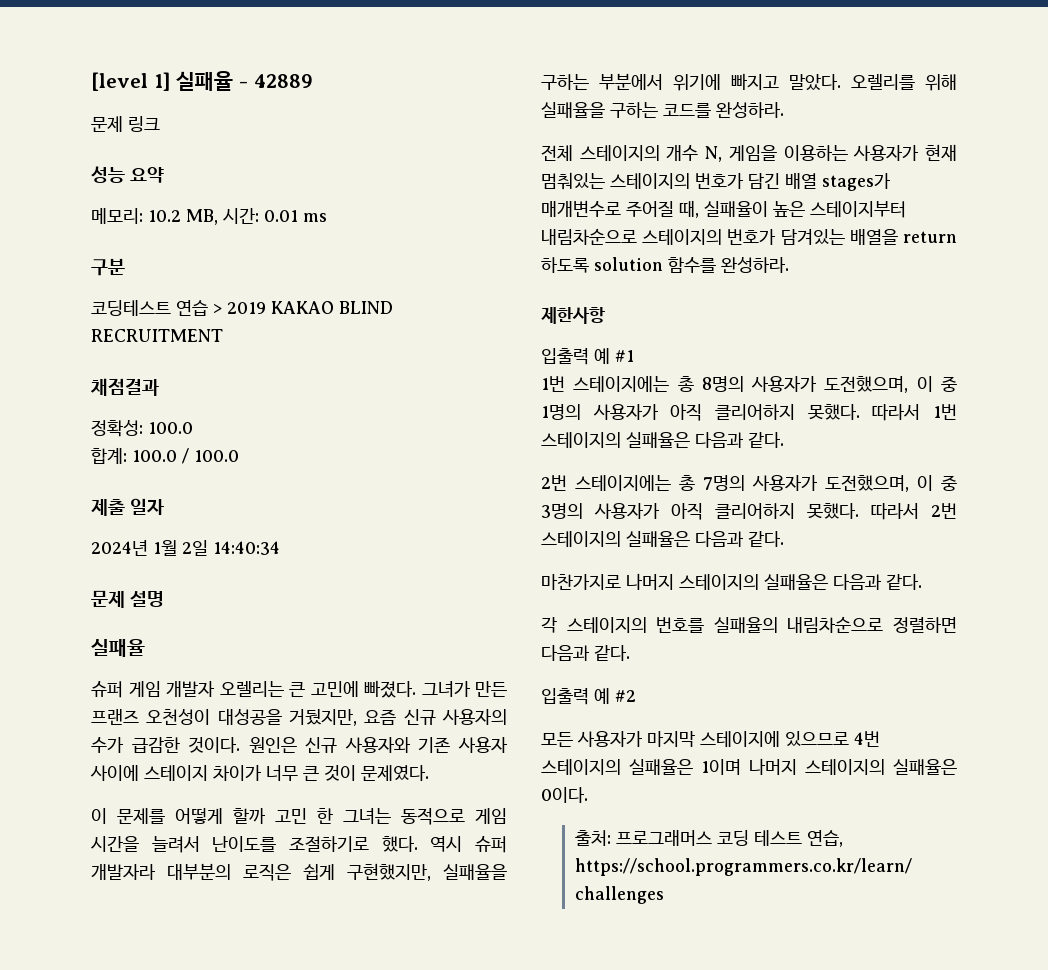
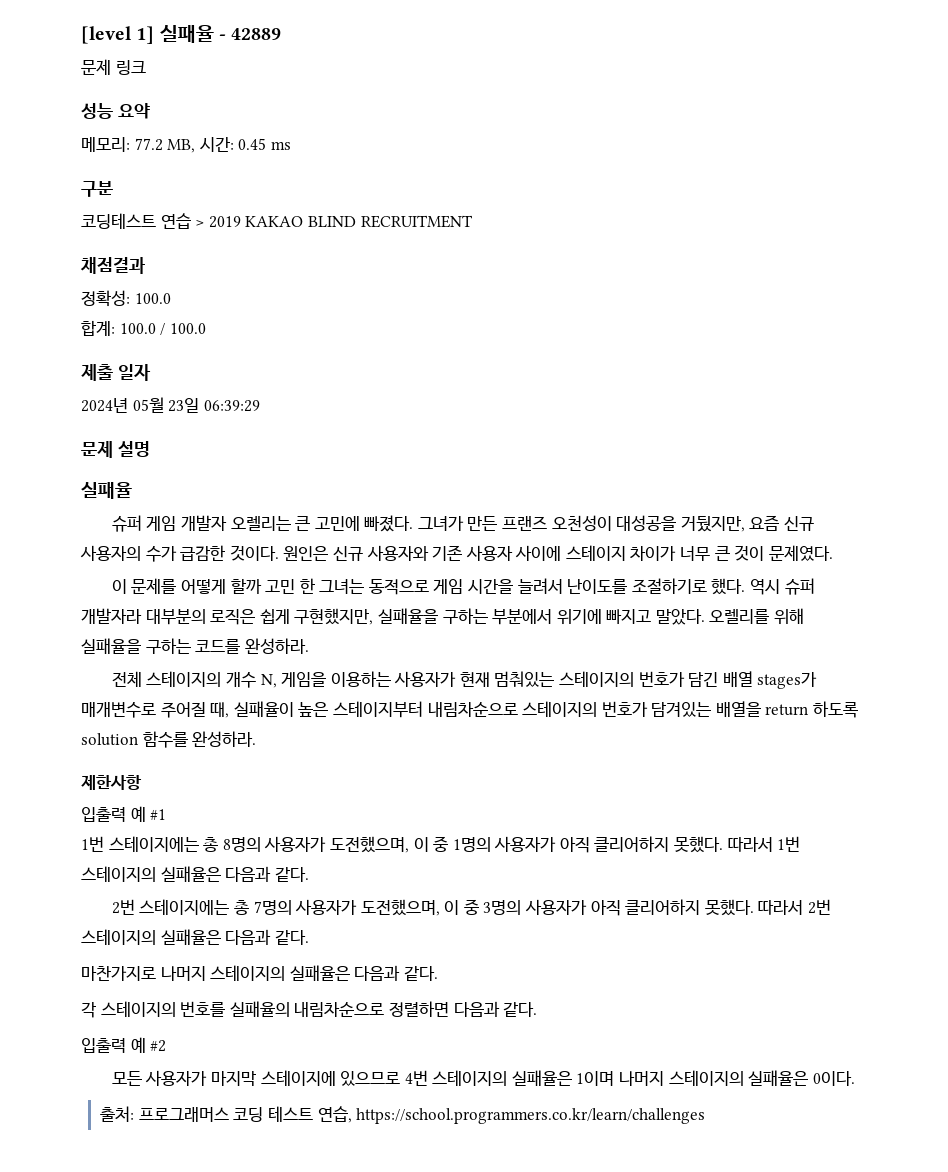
- 메모리: 10.2 MB, 시간: 0.01 ms
+ 메모리: 77.2 MB, 시간: 0.45 ms
- 2024년 1월 2일 14:40:34
+ 2024년 05월 23일 06:39:29

